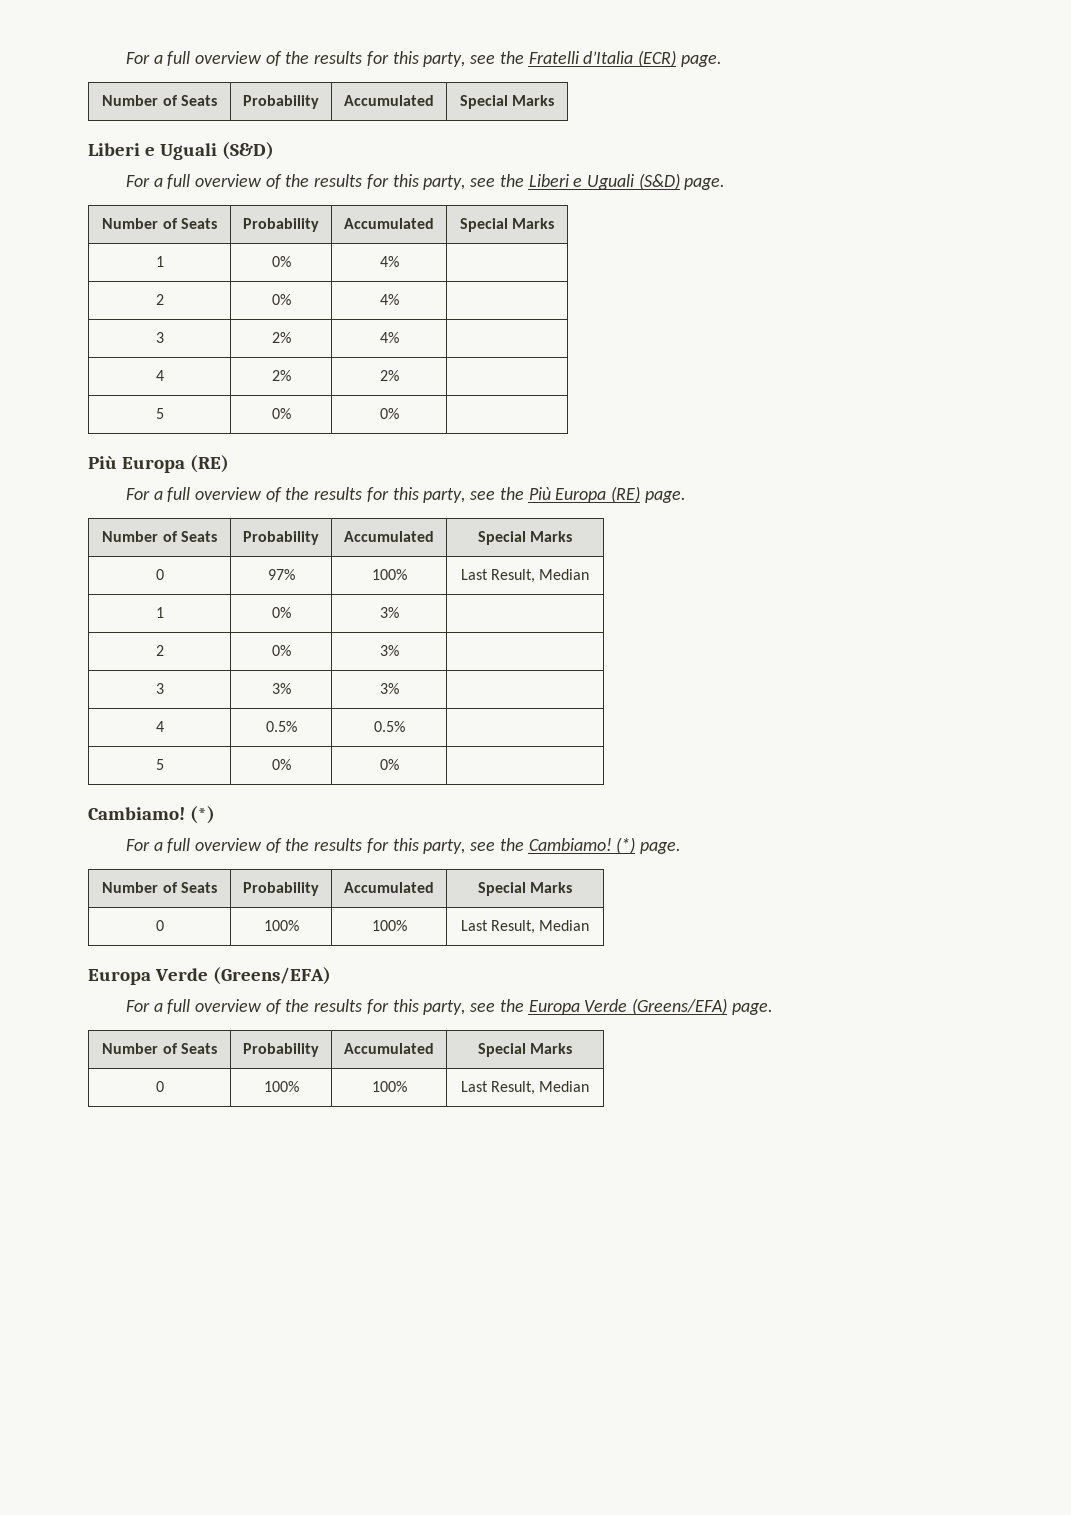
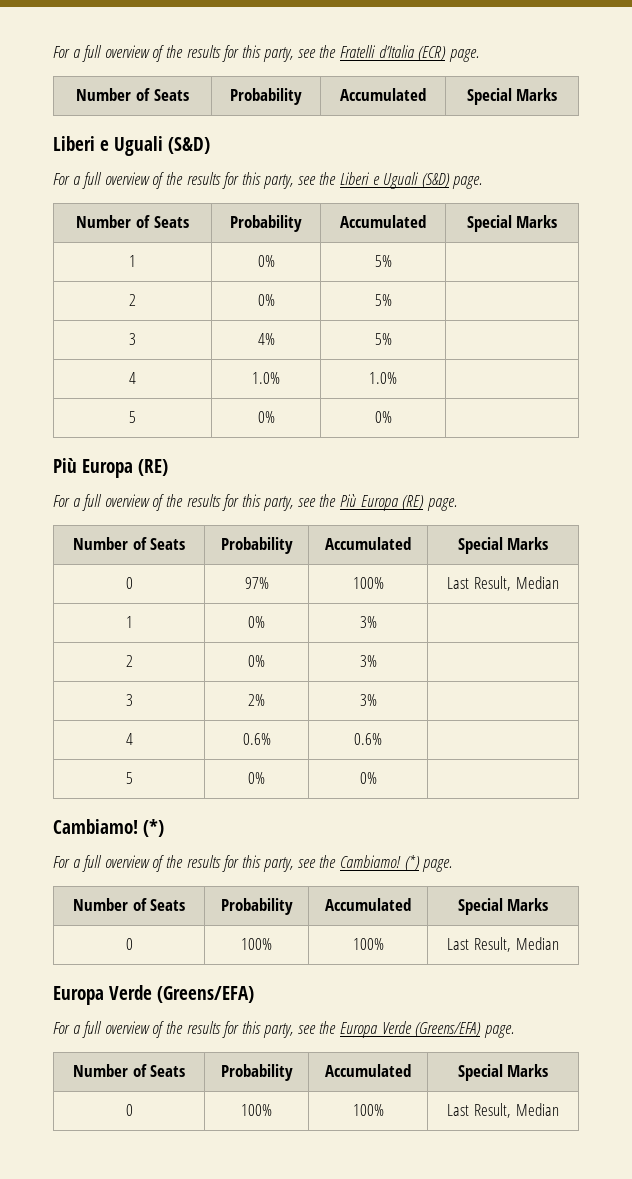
- 1 | 0% | 4% |
- 2 | 0% | 4% |
- 3 | 2% | 4% |
- 4 | 2% | 2% |
+ 1 | 0% | 5% |
+ 2 | 0% | 5% |
+ 3 | 4% | 5% |
+ 4 | 1.0% | 1.0% |
- 3 | 3% | 3% |
+ 3 | 2% | 3% |
- 4 | 0.5% | 0.5% |
+ 4 | 0.6% | 0.6% |

